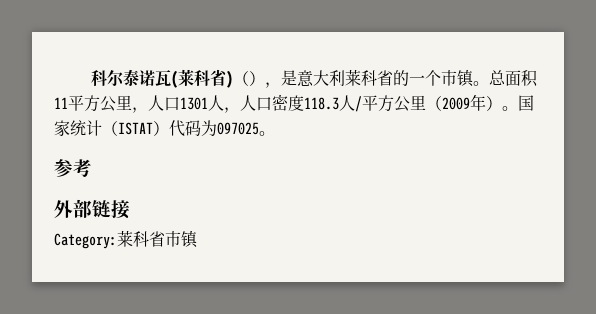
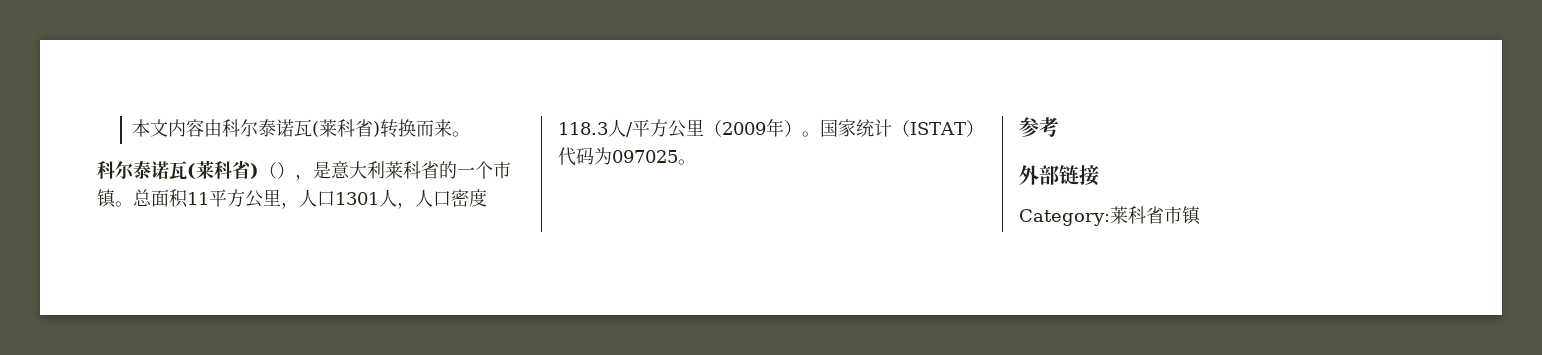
+ 本文内容由科尔泰诺瓦(莱科省)转换而来。

